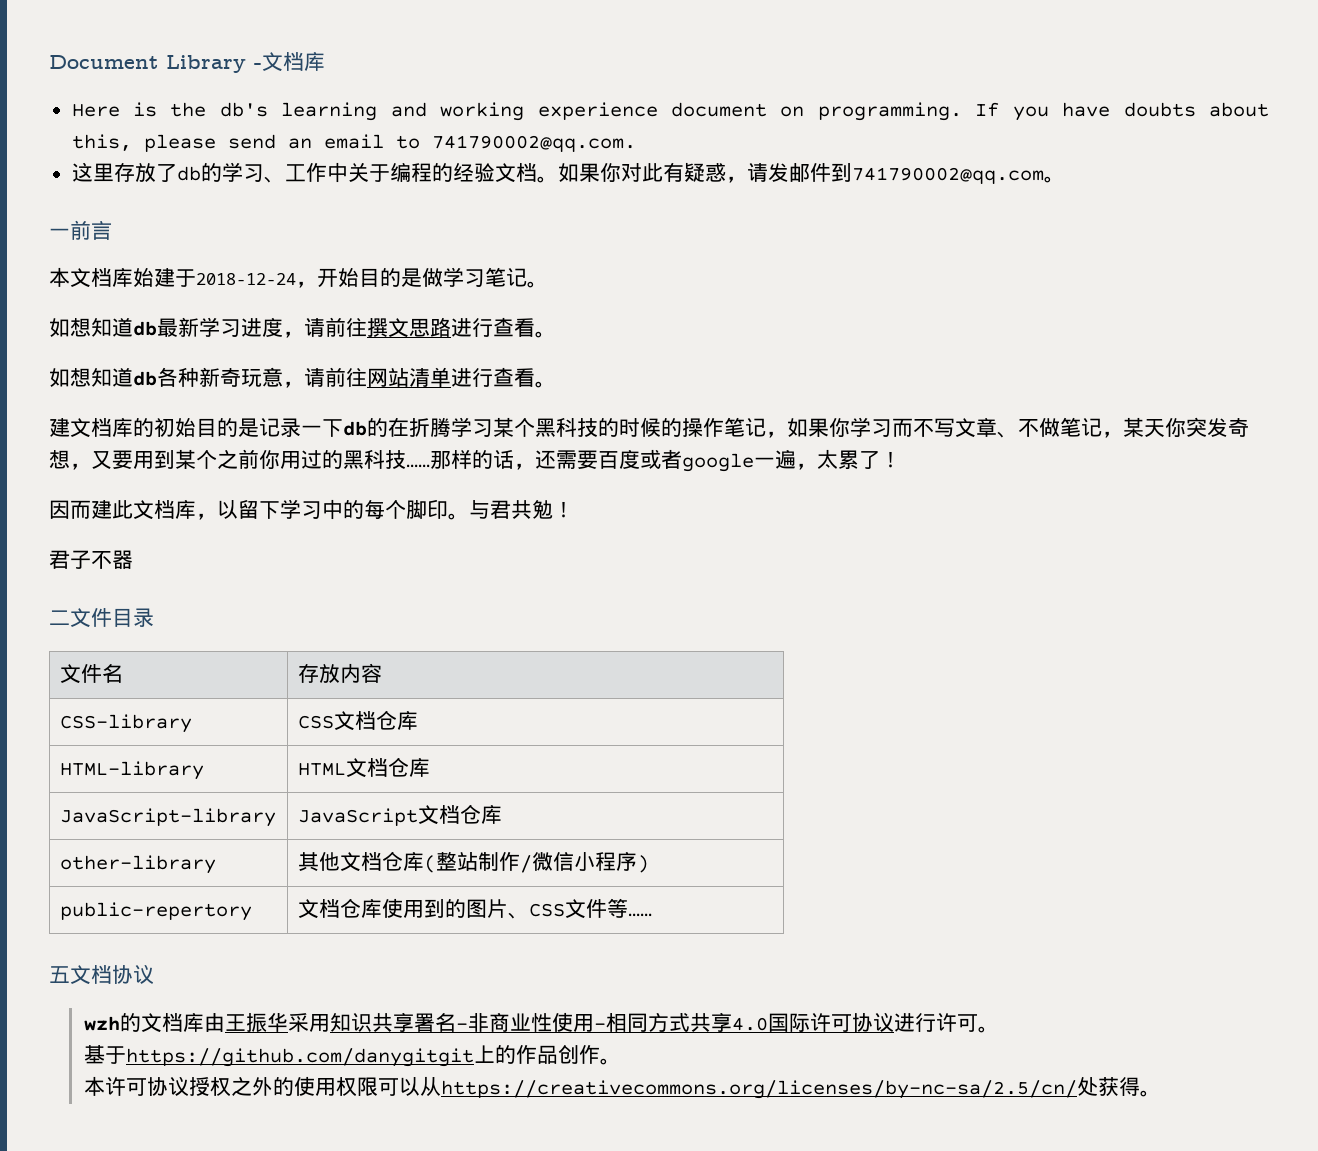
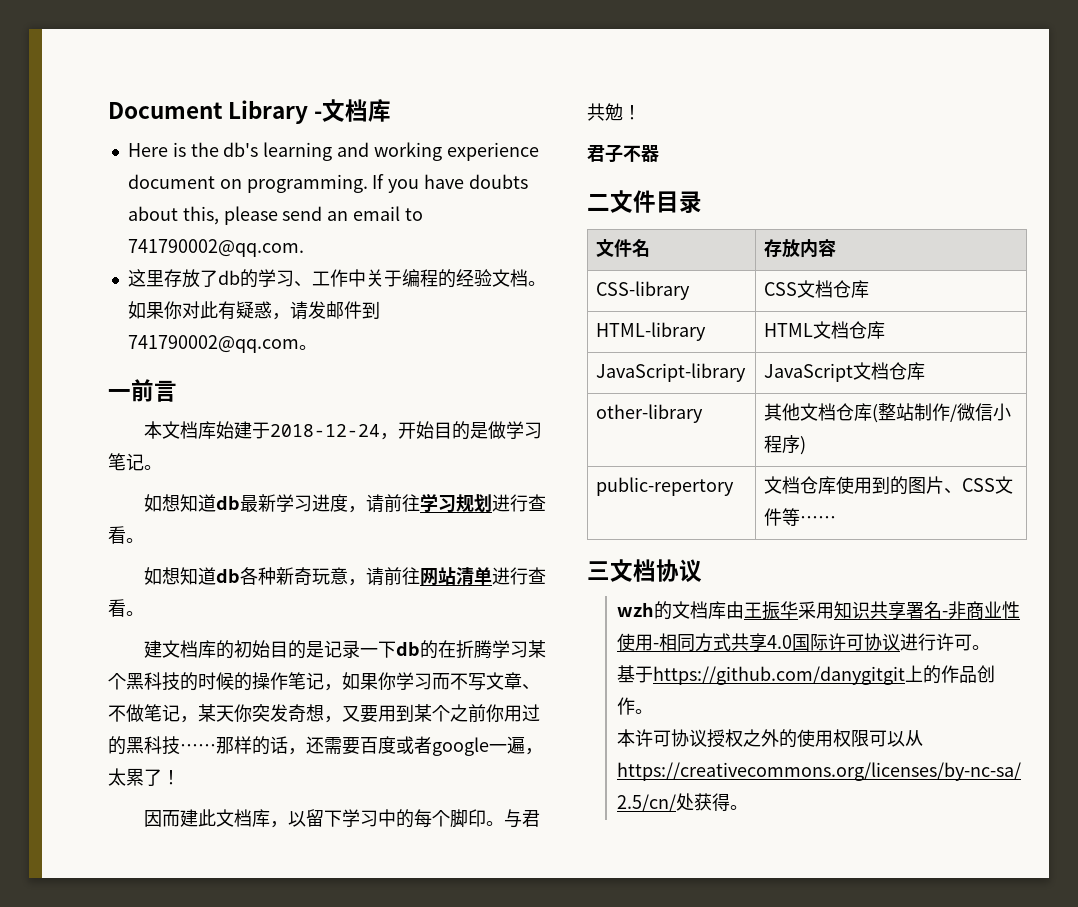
- 如想知道db最新学习进度，请前往撰文思路进行查看。
+ 如想知道db最新学习进度，请前往学习规划进行查看。
- 五文档协议
+ 三文档协议

